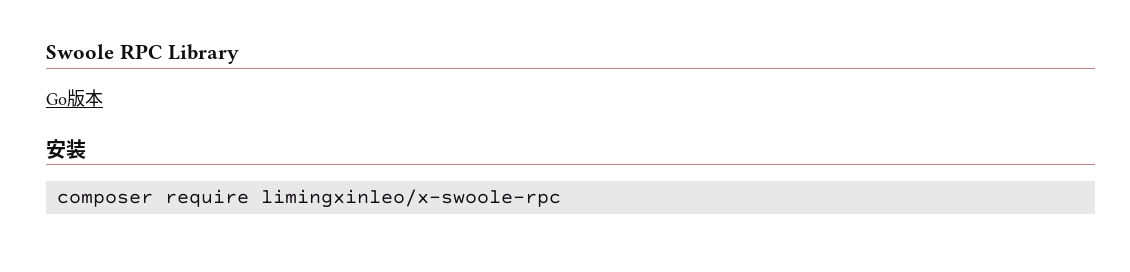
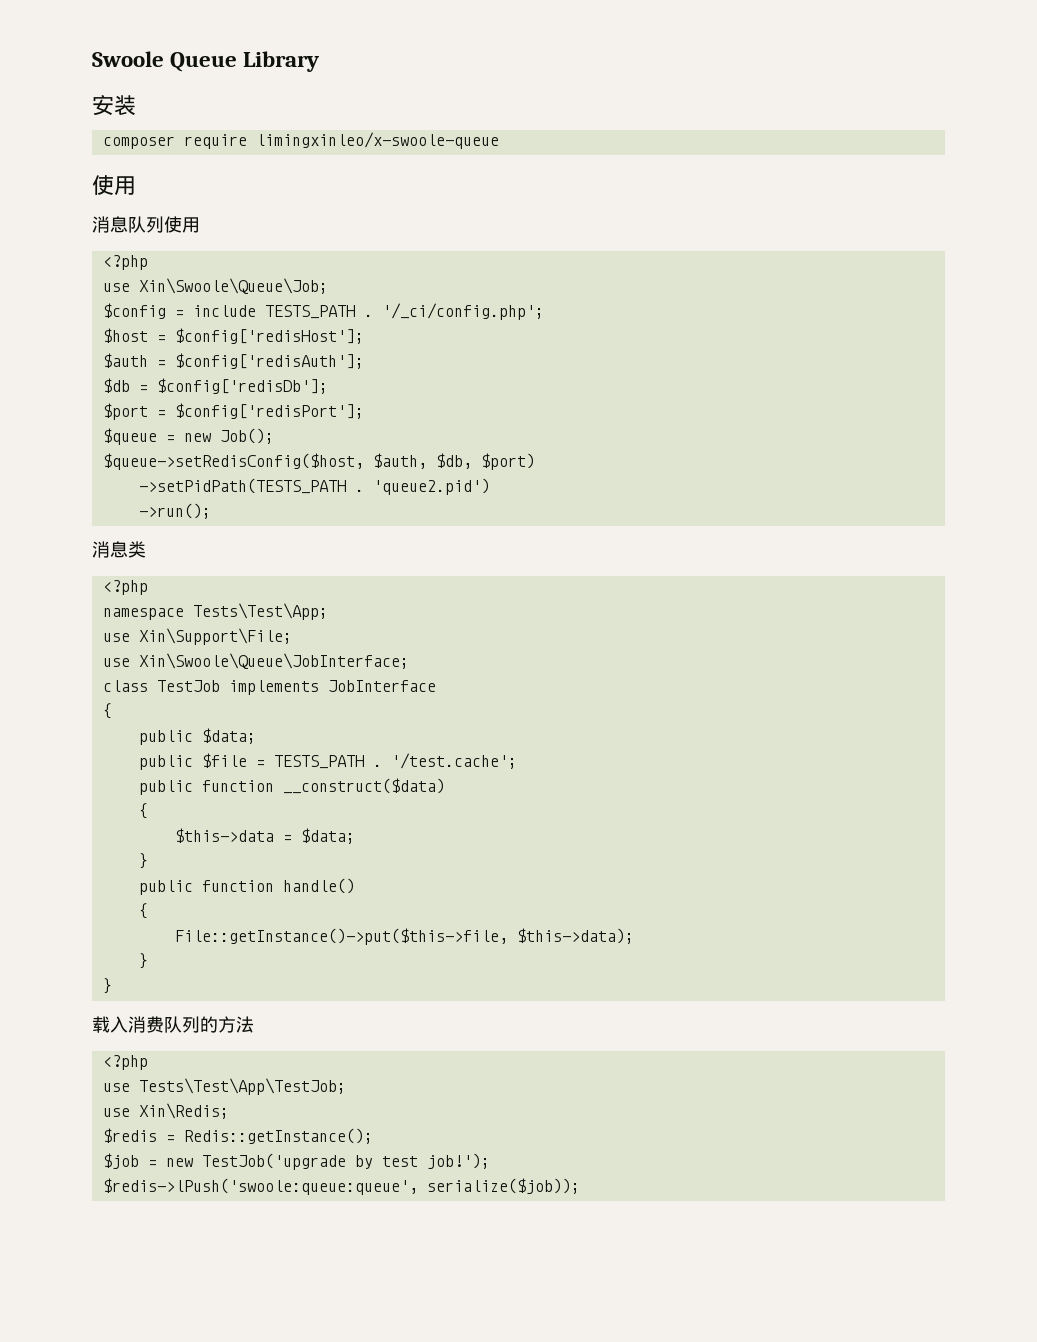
- Swoole RPC Library
+ Swoole Queue Library
- Go版本
- composer require limingxinleo/x-swoole-rpc
+ composer require limingxinleo/x-swoole-queue
+ 使用
+ 消息队列使用
+ <?php
+ use Xin\Swoole\Queue\Job;
+ $config = include TESTS_PATH . '/_ci/config.php';
+ $host = $config['redisHost'];
+ $auth = $config['redisAuth'];
+ $db = $config['redisDb'];
+ $port = $config['redisPort'];
+ $queue = new Job();
+ $queue->setRedisConfig($host, $auth, $db, $port)
+ ->setPidPath(TESTS_PATH . 'queue2.pid')
+ ->run();
+ 消息类
+ <?php
+ namespace Tests\Test\App;
+ use Xin\Support\File;
+ use Xin\Swoole\Queue\JobInterface;
+ class TestJob implements JobInterface
+ {
+ public $data;
+ public $file = TESTS_PATH . '/test.cache';
+ public function __construct($data)
+ {
+ $this->data = $data;
+ }
+ public function handle()
+ {
+ File::getInstance()->put($this->file, $this->data);
+ }
+ }
+ 载入消费队列的方法
+ <?php
+ use Tests\Test\App\TestJob;
+ use Xin\Redis;
+ $redis = Redis::getInstance();
+ $job = new TestJob('upgrade by test job!');
+ $redis->lPush('swoole:queue:queue', serialize($job));

